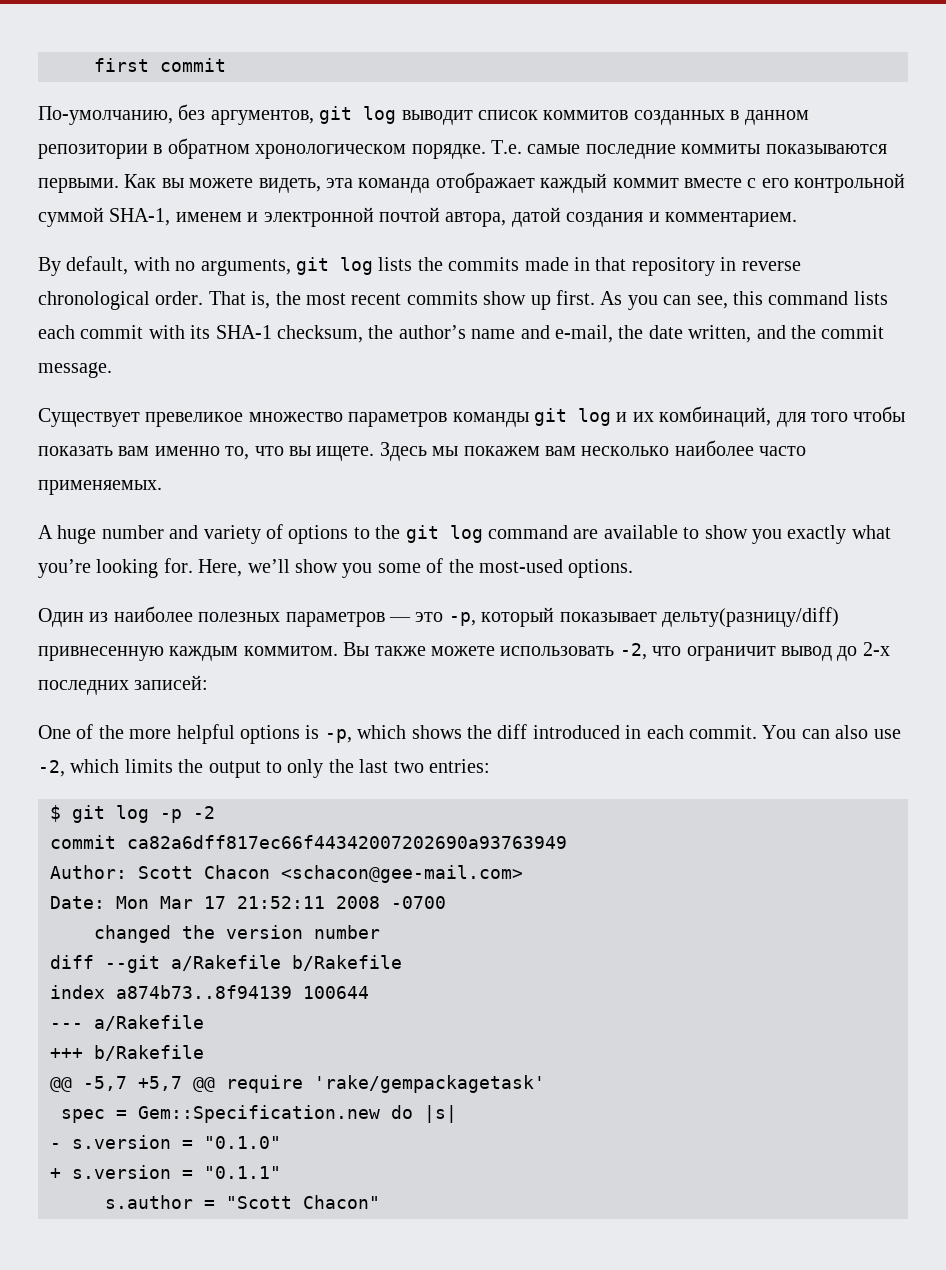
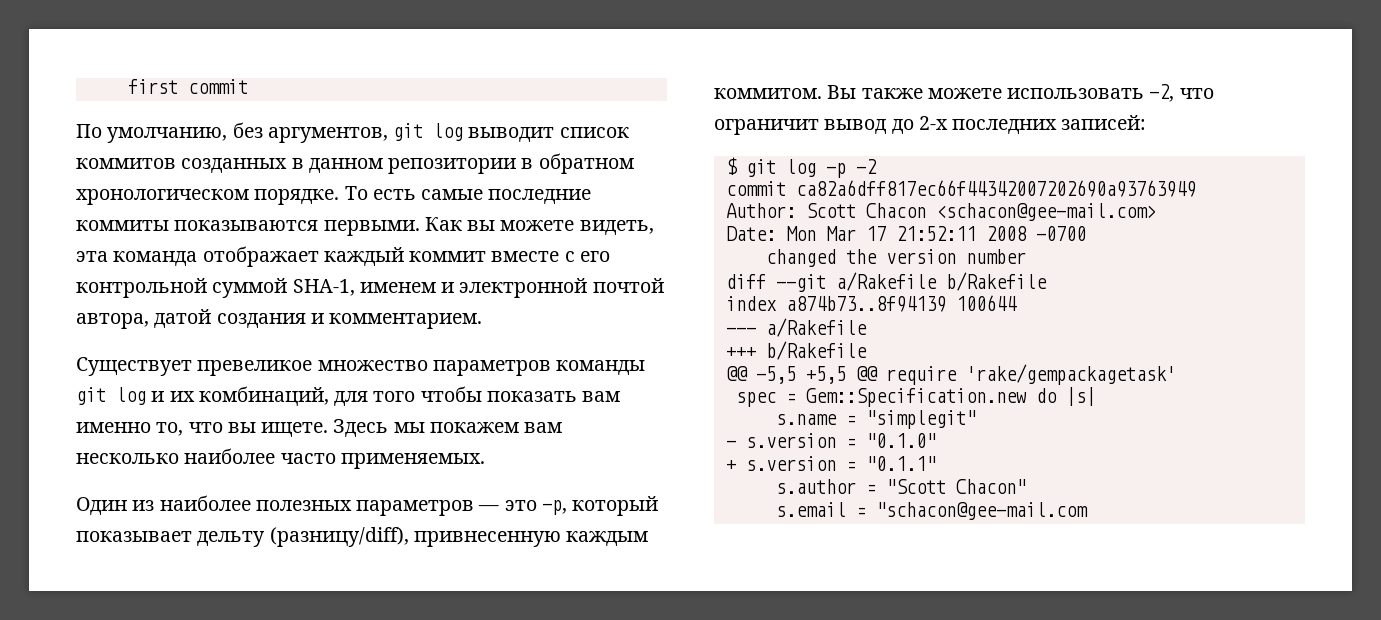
- По-умолчанию, без аргументов, git log выводит список коммитов созданных в данном репозитории в обратном хронологическом порядке.
+ По умолчанию, без аргументов, git log выводит список коммитов созданных в данном репозитории в обратном хронологическом порядке.
- Т.е. самые последние коммиты показываются первыми.
+ То есть самые последние коммиты показываются первыми.
- By default, with no arguments, git log lists the commits made in that repository in reverse chronological order. That is, the most recent commits show up first. As you can see, this command lists each commit with its SHA-1 checksum, the author’s name and e-mail, the date written, and the commit message.
- A huge number and variety of options to the git log command are available to show you exactly what you’re looking for. Here, we’ll show you some of the most-used options.
- Один из наиболее полезных параметров — это -p, который показывает дельту(разницу/diff) привнесенную каждым коммитом.
+ Один из наиболее полезных параметров — это -p, который показывает дельту (разницу/diff), привнесенную каждым коммитом.
- One of the more helpful options is -p, which shows the diff introduced in each commit. You can also use -2, which limits the output to only the last two entries:
- @@ -5,7 +5,7 @@ require 'rake/gempackagetask'
+ @@ -5,5 +5,5 @@ require 'rake/gempackagetask'
+ s.name = "simplegit"
+ s.email = "schacon@gee-mail.com

